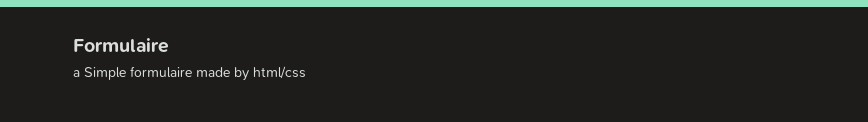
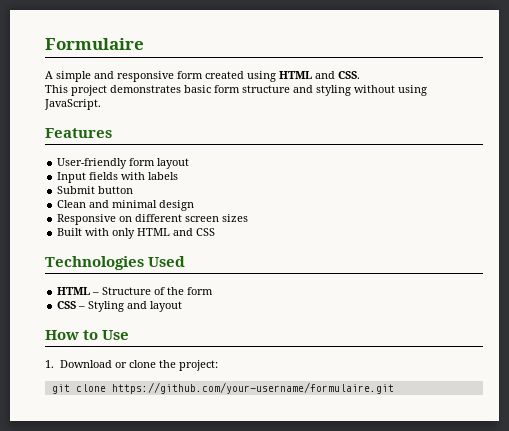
- a Simple formulaire made by html/css
+ A simple and responsive form created using HTML and CSS.
+ This project demonstrates basic form structure and styling without using JavaScript.
+ Features
+ User-friendly form layout
+ Input fields with labels
+ Submit button
+ Clean and minimal design
+ Responsive on different screen sizes
+ Built with only HTML and CSS
+ Technologies Used
+ HTML – Structure of the form
+ CSS – Styling and layout
+ How to Use
+ 1. Download or clone the project:
+ git clone https://github.com/your-username/formulaire.git

